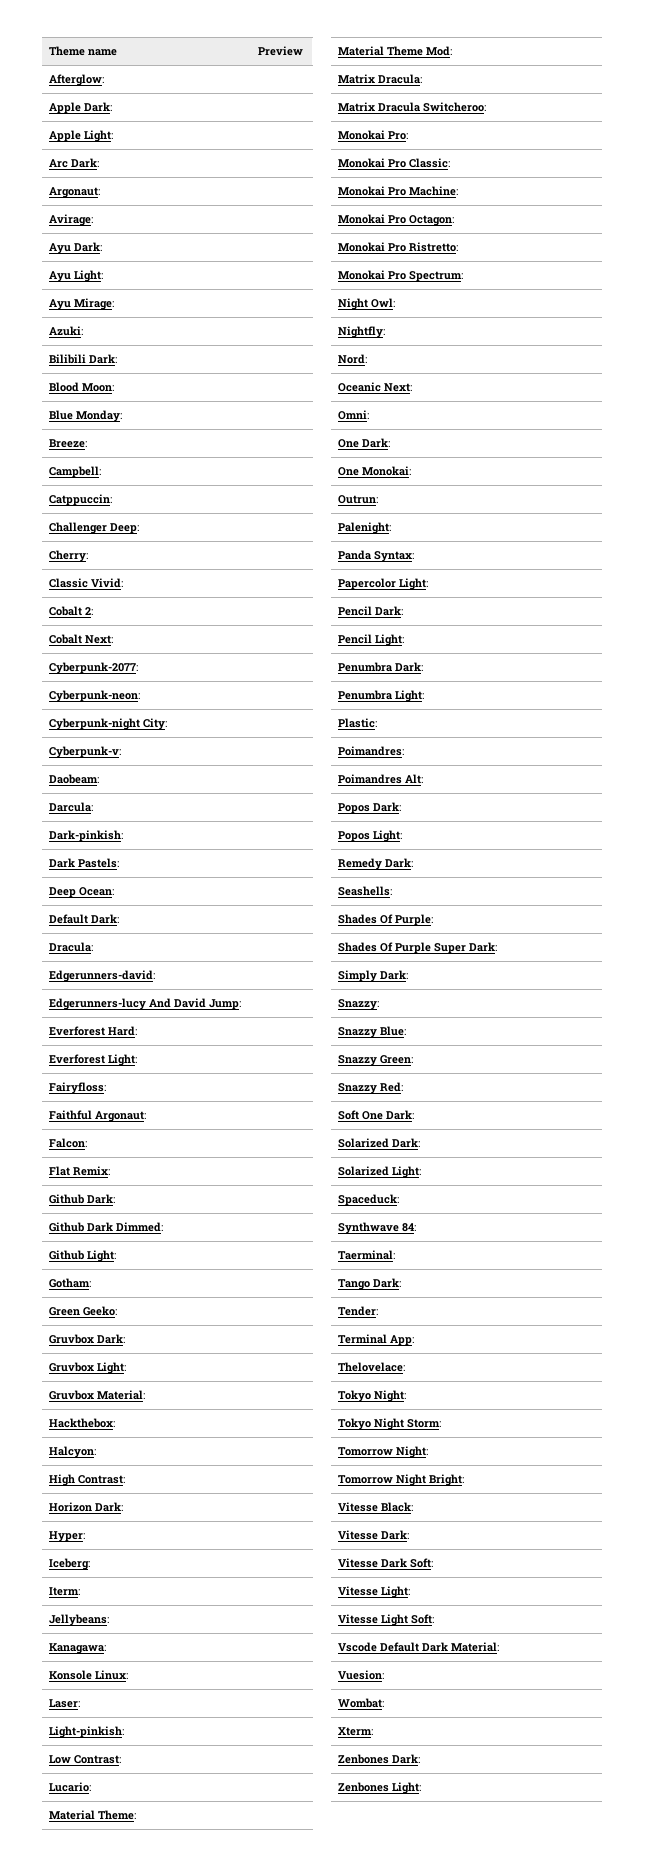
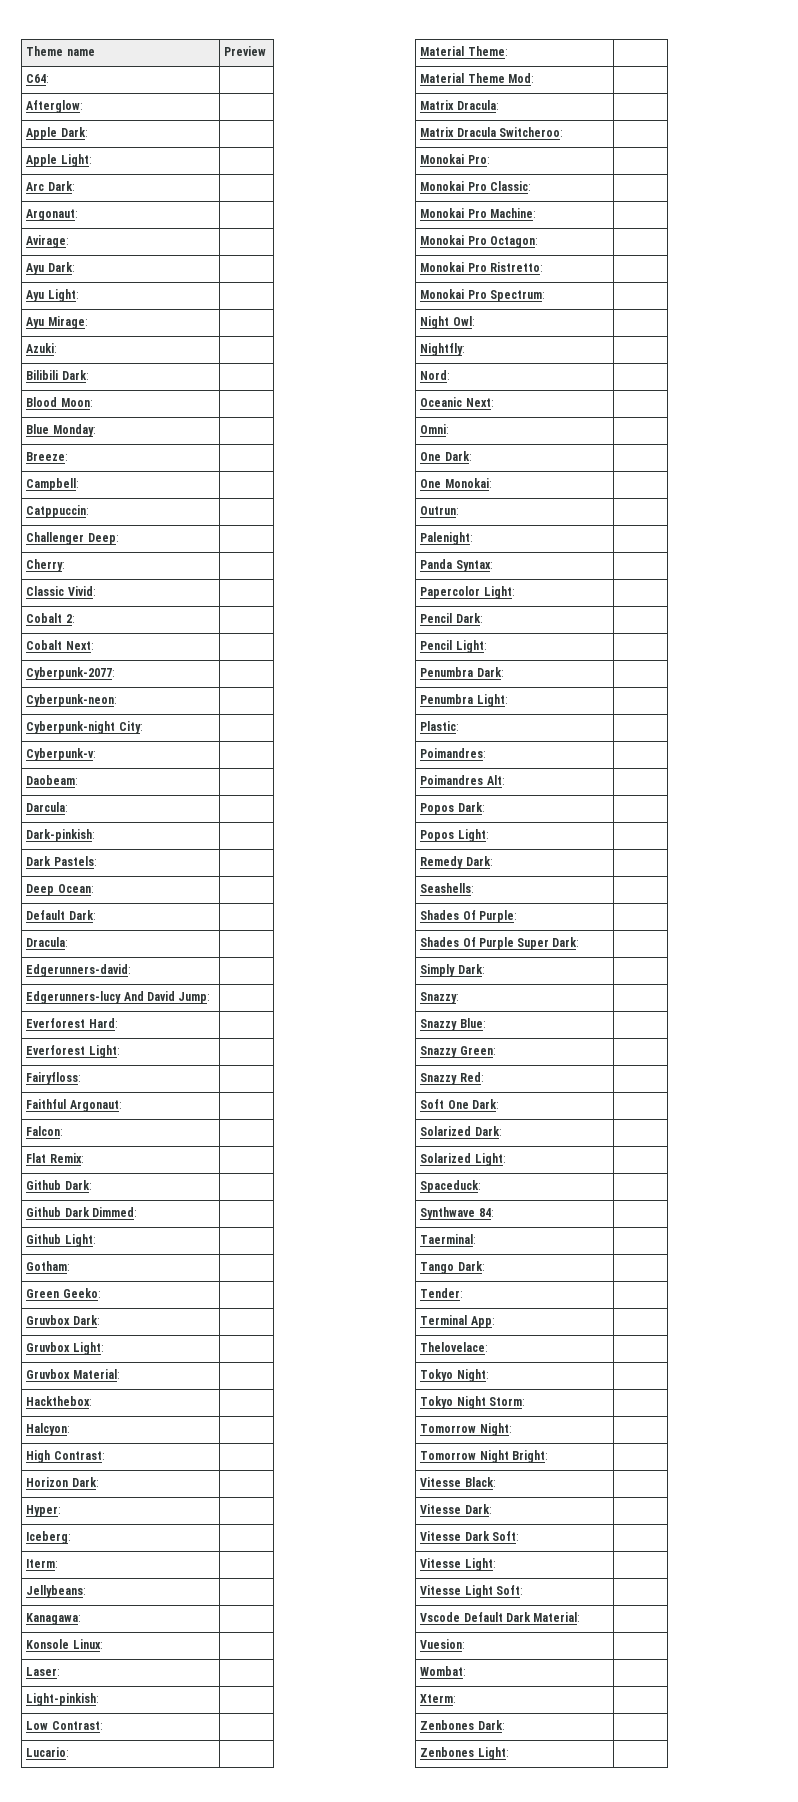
+ C64: |

